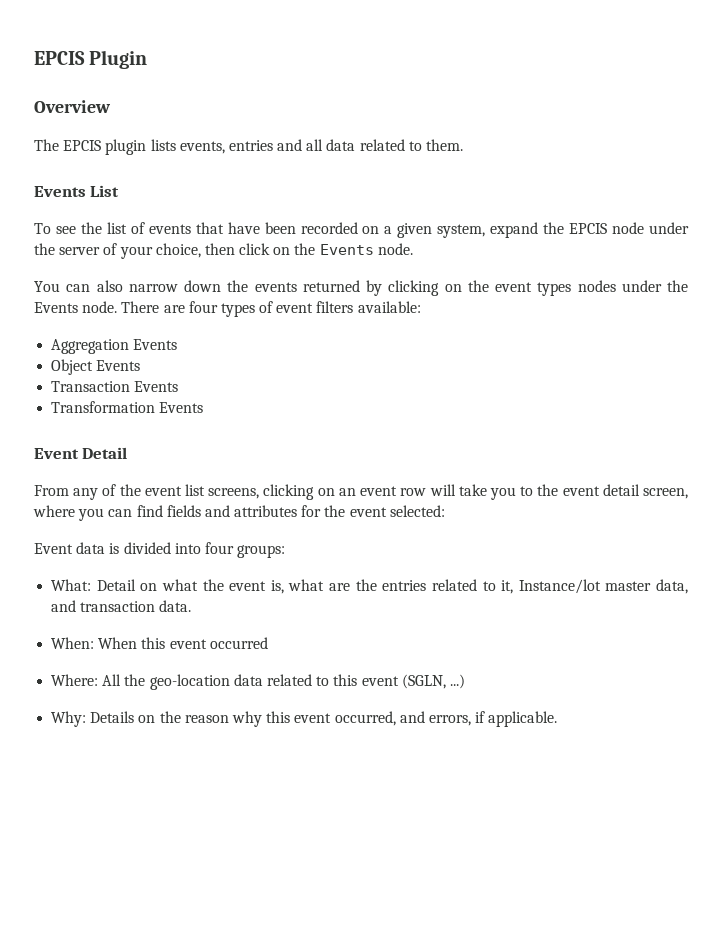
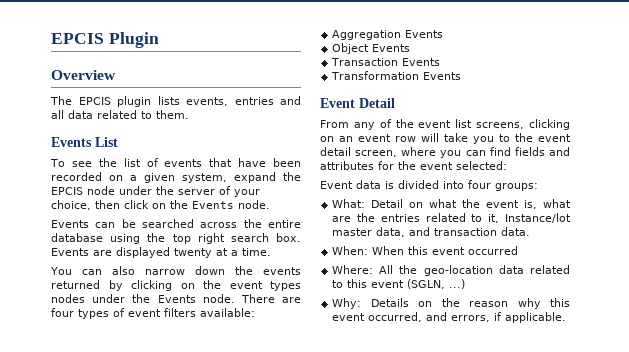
+ Events can be searched across the entire database using the top right search box. Events are displayed twenty at a time.

